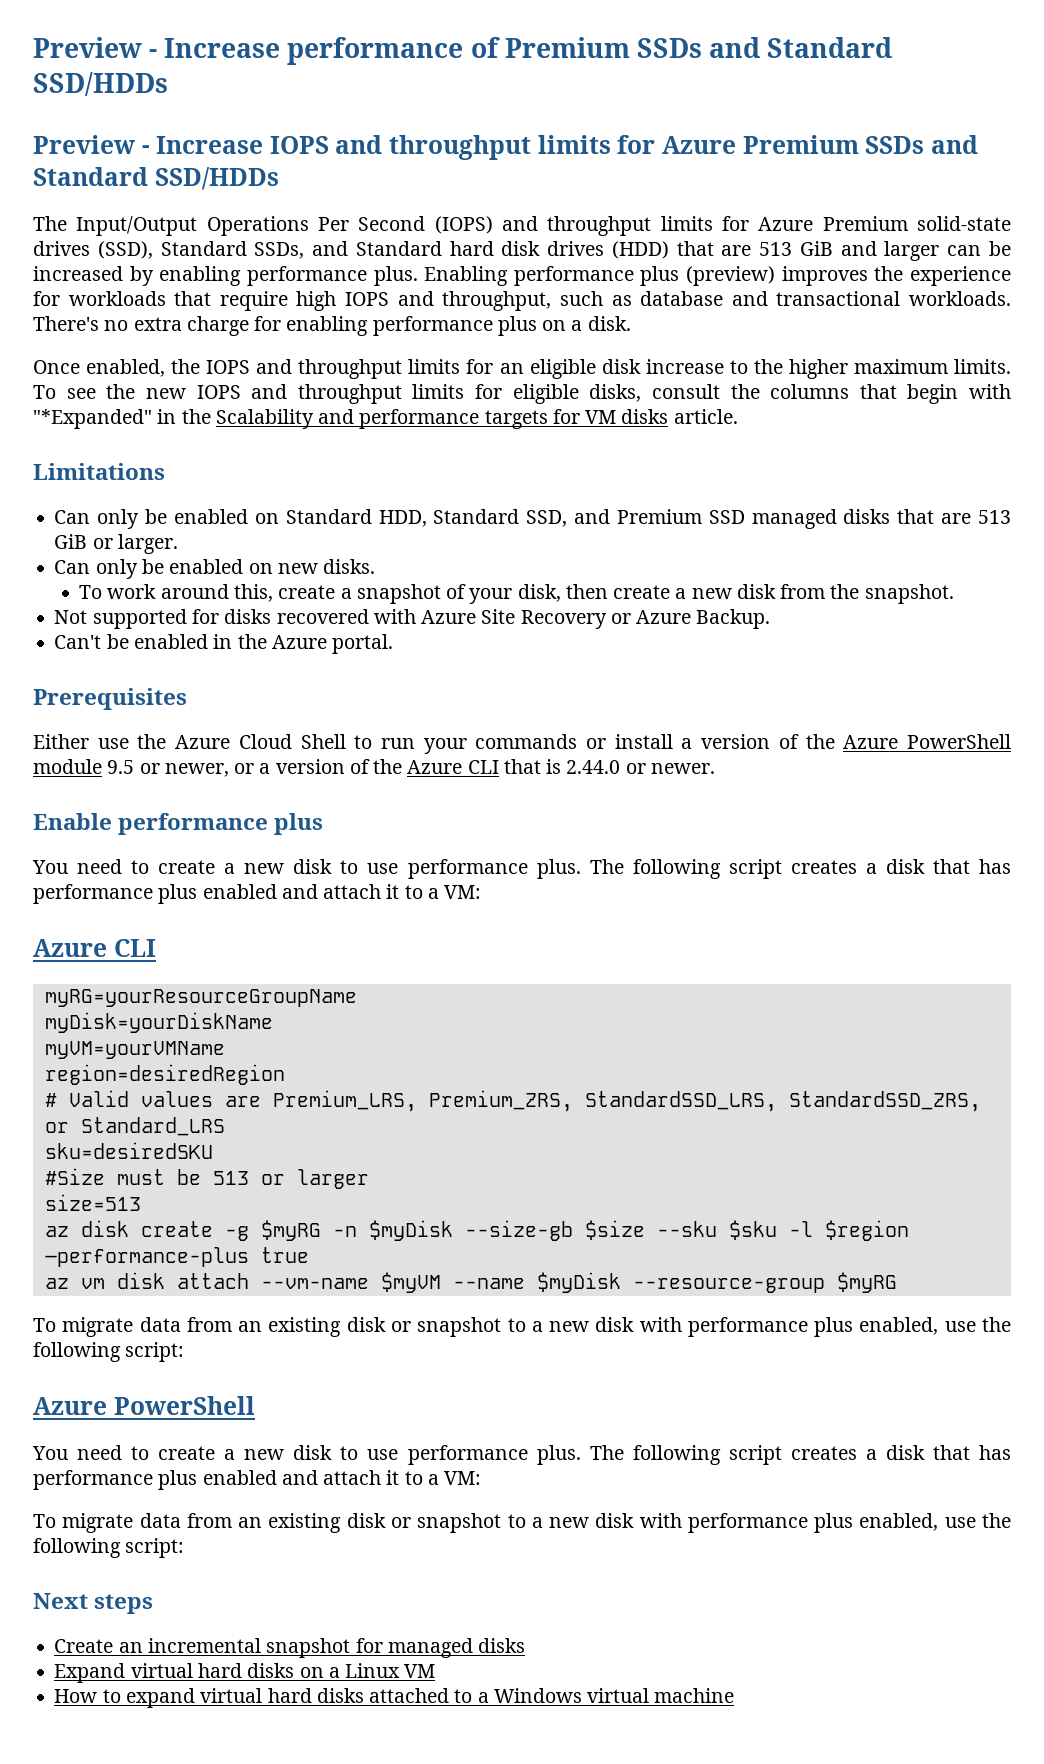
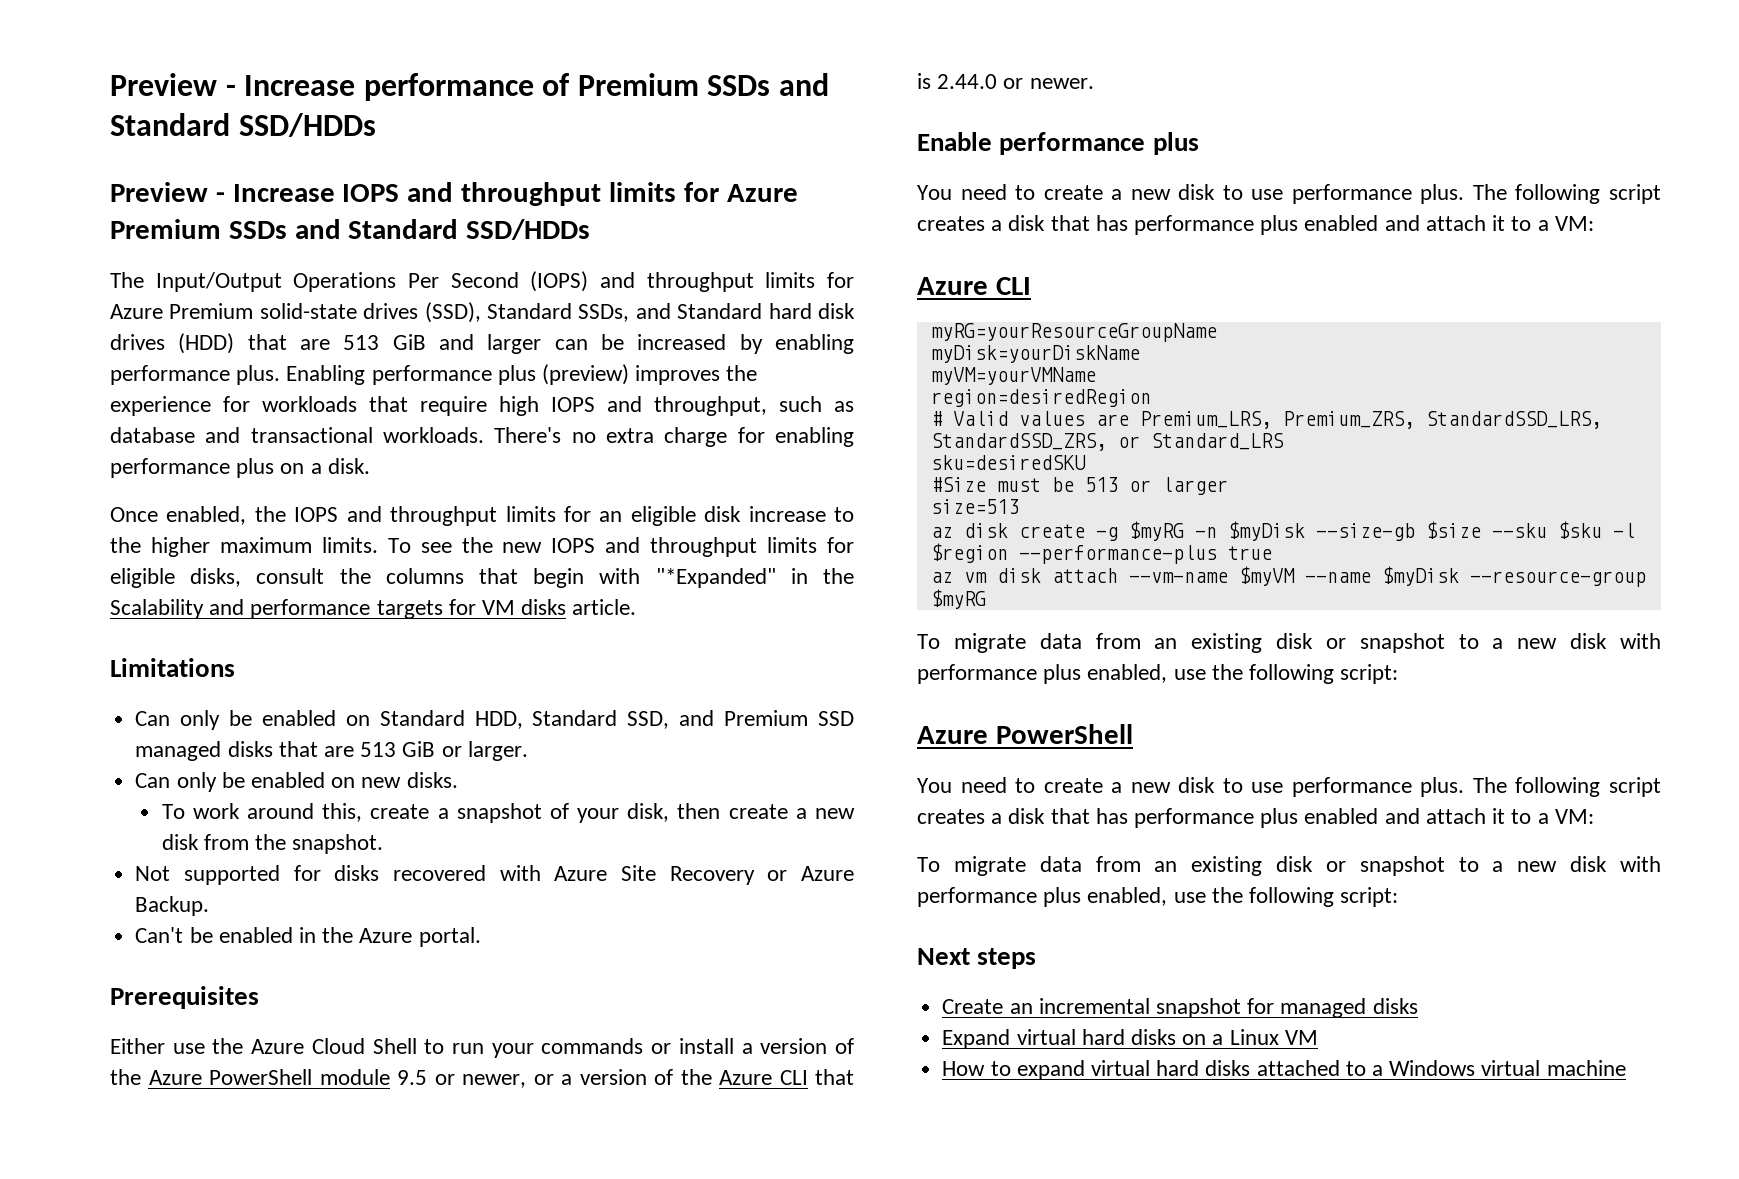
- az disk create -g $myRG -n $myDisk --size-gb $size --sku $sku -l $region –performance-plus true
+ az disk create -g $myRG -n $myDisk --size-gb $size --sku $sku -l $region --performance-plus true

